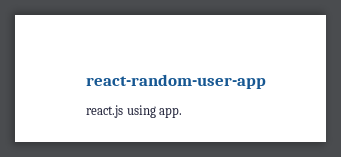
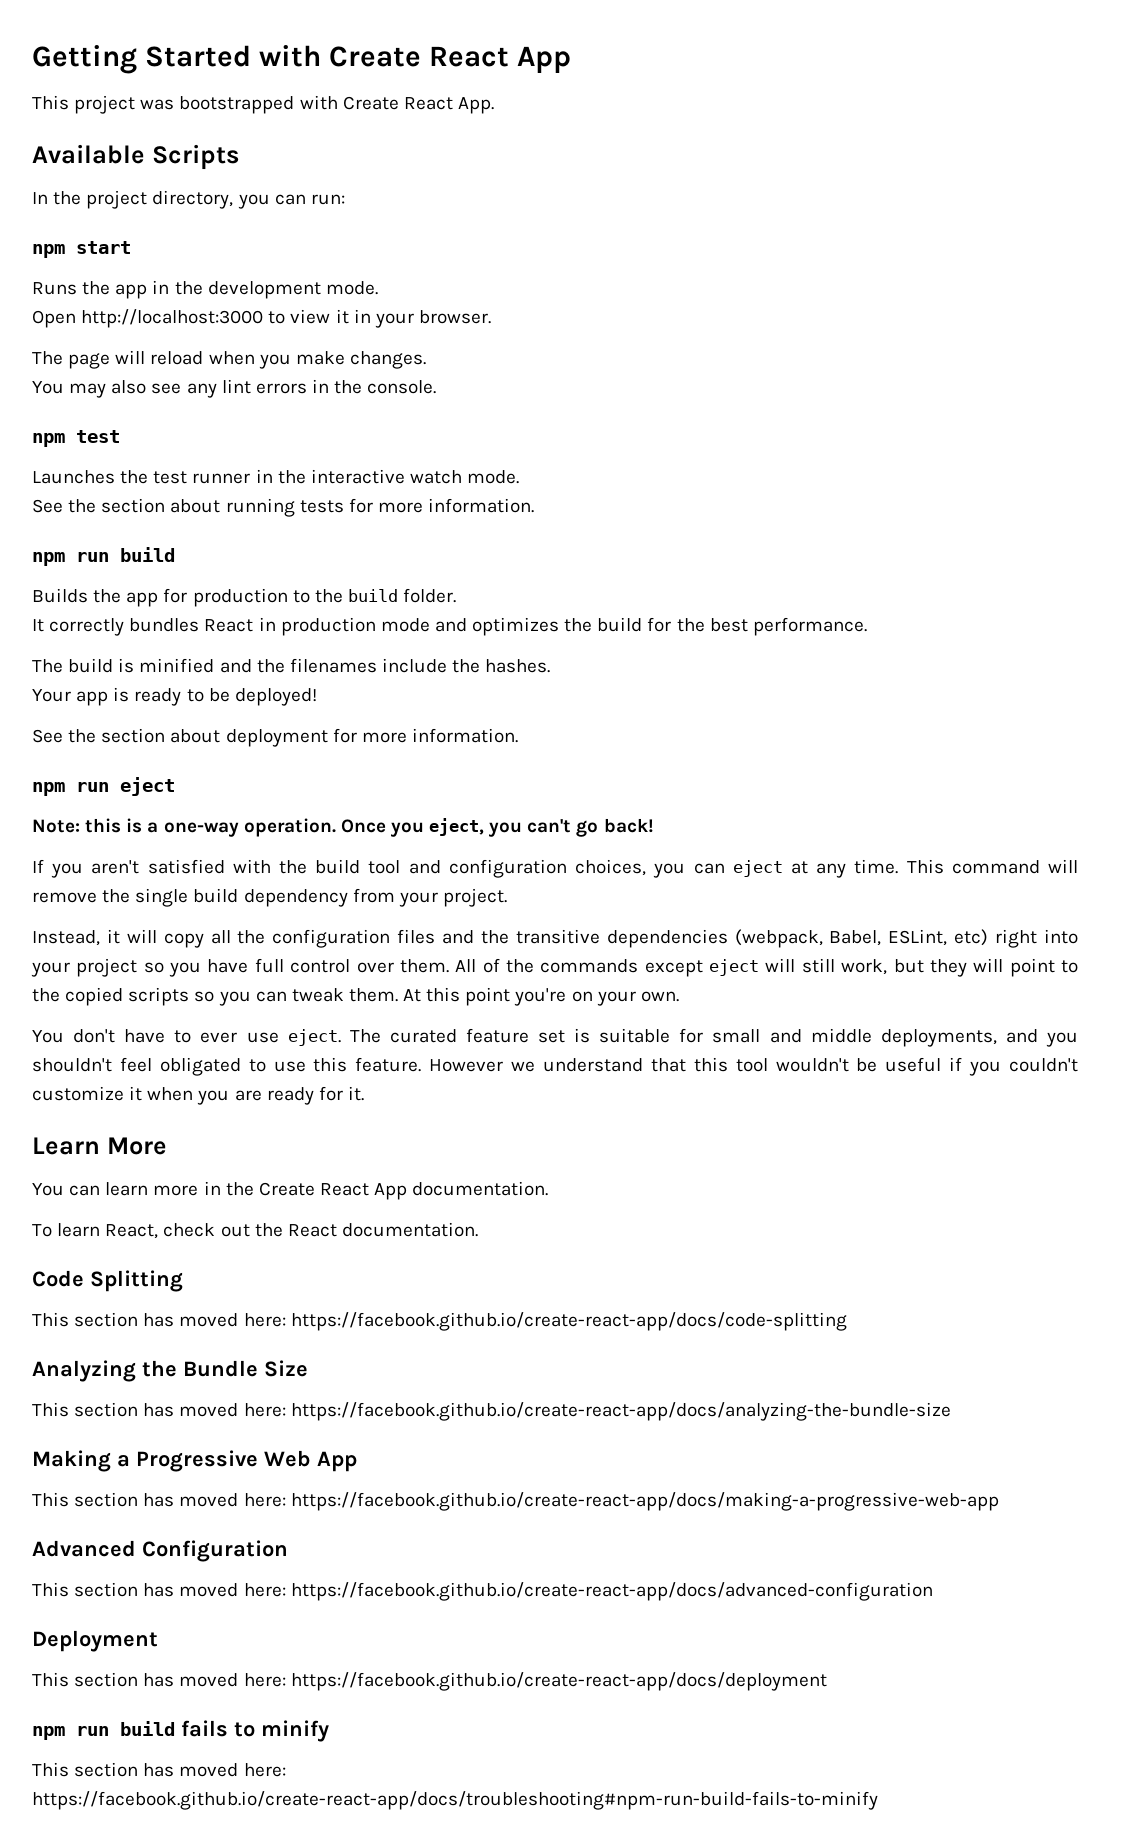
- react-random-user-app
- react.js using app.
+ Getting Started with Create React App
+ This project was bootstrapped with Create React App.
+ Available Scripts
+ In the project directory, you can run:
+ npm start
+ Runs the app in the development mode.
+ Open http://localhost:3000 to view it in your browser.
+ The page will reload when you make changes.
+ You may also see any lint errors in the console.
+ npm test
+ Launches the test runner in the interactive watch mode.
+ See the section about running tests for more information.
+ npm run build
+ Builds the app for production to the build folder.
+ It correctly bundles React in production mode and optimizes the build for the best performance.
+ The build is minified and the filenames include the hashes.
+ Your app is ready to be deployed!
+ See the section about deployment for more information.
+ npm run eject
+ Note: this is a one-way operation. Once you eject, you can't go back!
+ If you aren't satisfied with the build tool and configuration choices, you can eject at any time. This command will remove the single build dependency from your project.
+ Instead, it will copy all the configuration files and the transitive dependencies (webpack, Babel, ESLint, etc) right into your project so you have full control over them. All of the commands except eject will still work, but they will point to the copied scripts so you can tweak them. At this point you're on your own.
+ You don't have to ever use eject. The curated feature set is suitable for small and middle deployments, and you shouldn't feel obligated to use this feature. However we understand that this tool wouldn't be useful if you couldn't customize it when you are ready for it.
+ Learn More
+ You can learn more in the Create React App documentation.
+ To learn React, check out the React documentation.
+ Code Splitting
+ This section has moved here: https://facebook.github.io/create-react-app/docs/code-splitting
+ Analyzing the Bundle Size
+ This section has moved here: https://facebook.github.io/create-react-app/docs/analyzing-the-bundle-size
+ Making a Progressive Web App
+ This section has moved here: https://facebook.github.io/create-react-app/docs/making-a-progressive-web-app
+ Advanced Configuration
+ This section has moved here: https://facebook.github.io/create-react-app/docs/advanced-configuration
+ Deployment
+ This section has moved here: https://facebook.github.io/create-react-app/docs/deployment
+ npm run build fails to minify
+ This section has moved here: https://facebook.github.io/create-react-app/docs/troubleshooting#npm-run-build-fails-to-minify

